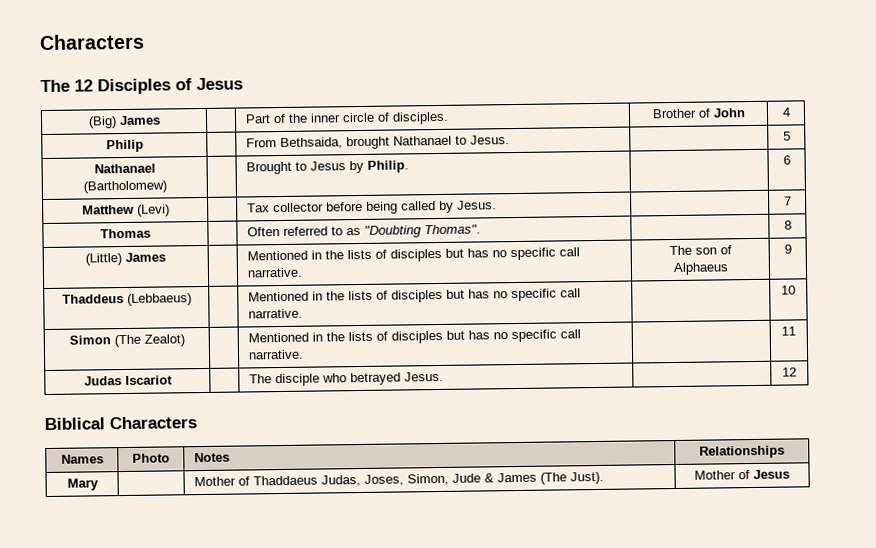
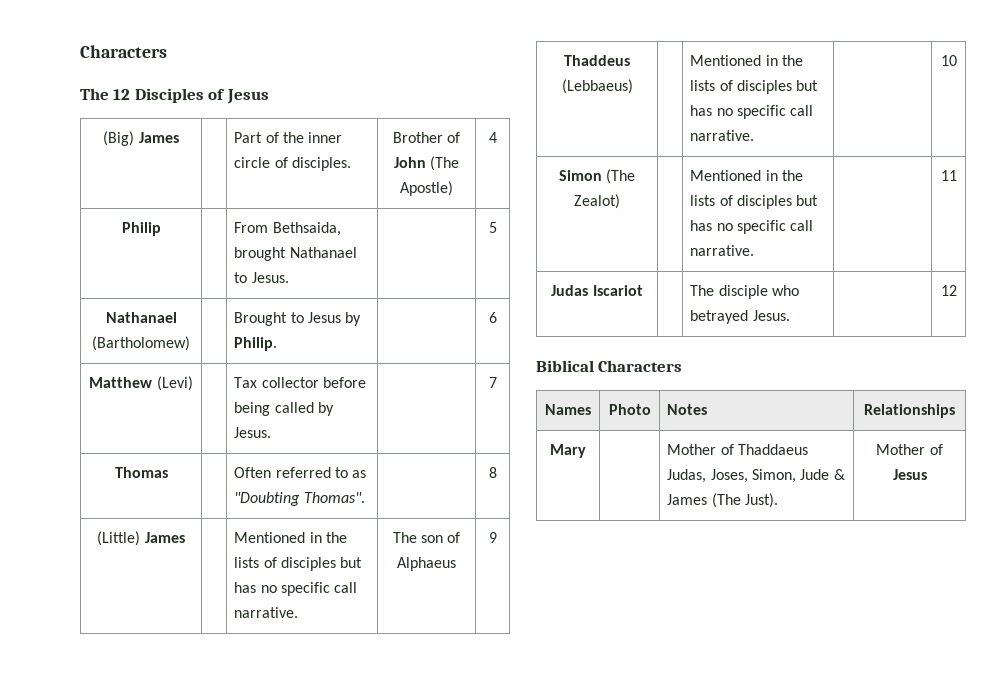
- (Big) James | | Part of the inner circle of disciples. | Brother of John | 4
+ (Big) James | | Part of the inner circle of disciples. | Brother of John (The Apostle) | 4

